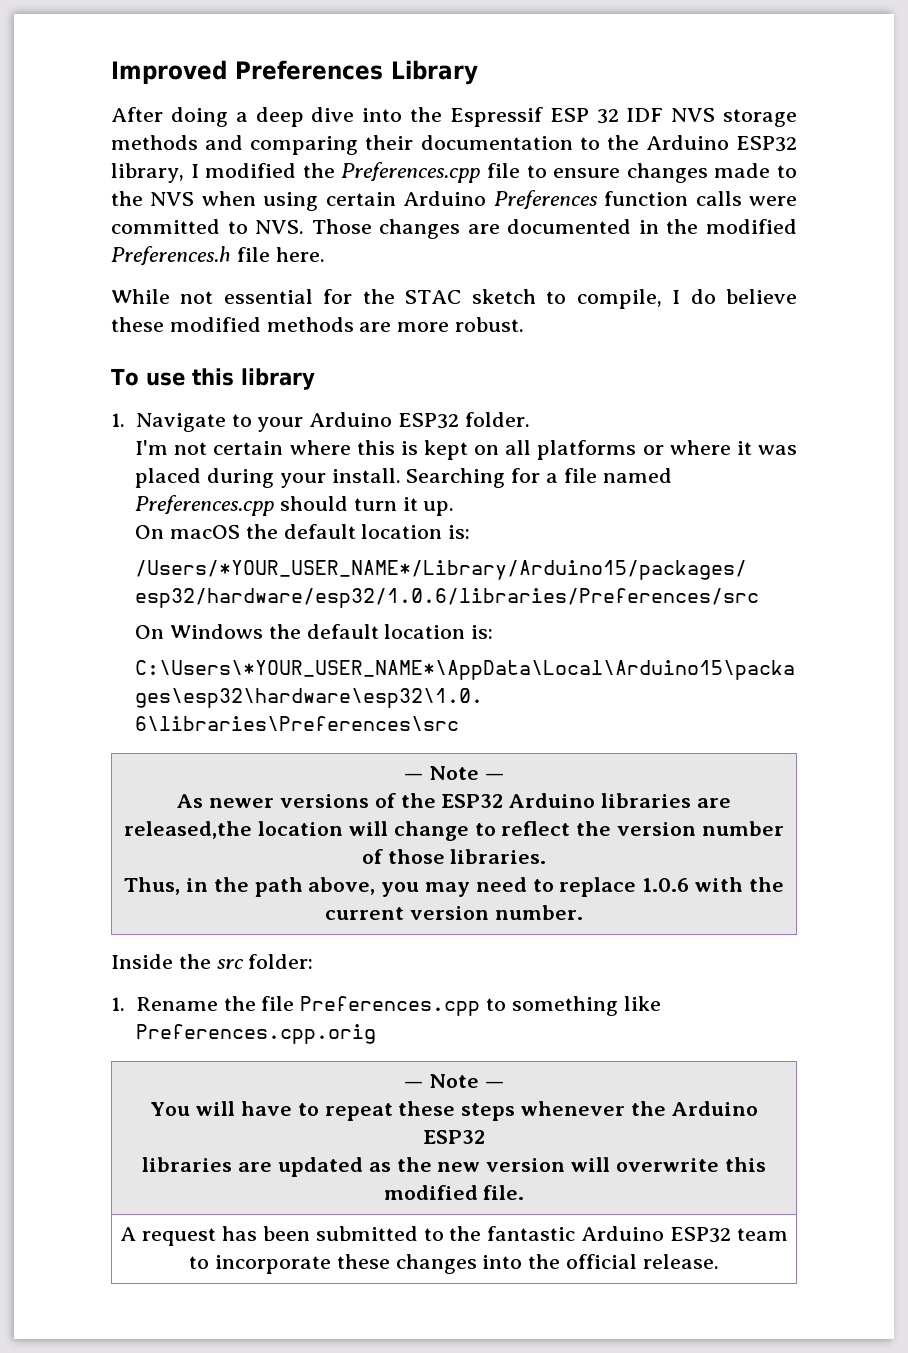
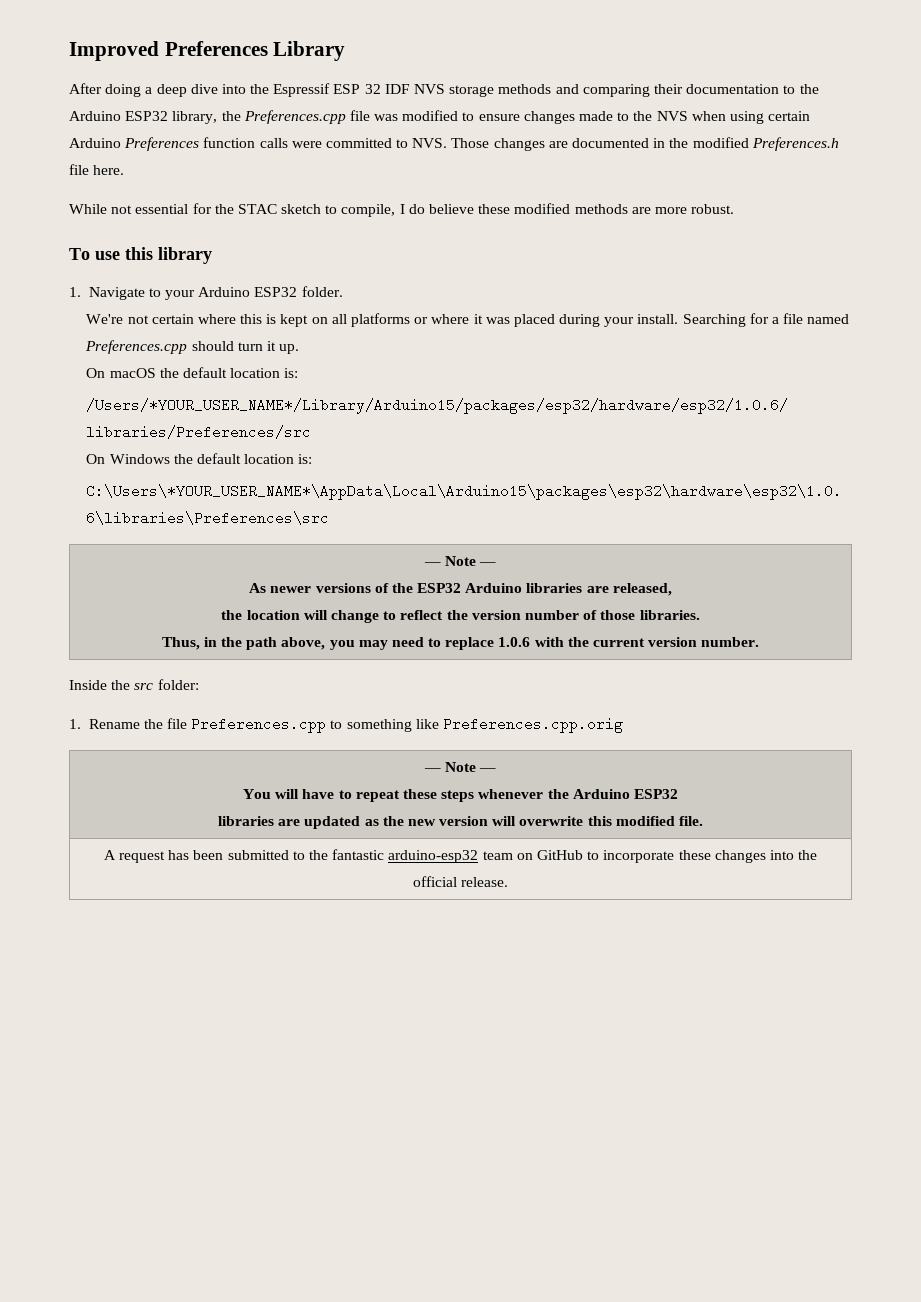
- After doing a deep dive into the Espressif ESP 32 IDF NVS storage methods and comparing their documentation to the Arduino ESP32 library, I modified the Preferences.cpp file to ensure changes made to the NVS when using certain Arduino Preferences function calls were committed to NVS. Those changes are documented in the modified Preferences.h file here.
+ After doing a deep dive into the Espressif ESP 32 IDF NVS storage methods and comparing their documentation to the Arduino ESP32 library, the Preferences.cpp file was modified to ensure changes made to the NVS when using certain Arduino Preferences function calls were committed to NVS. Those changes are documented in the modified Preferences.h file here.
- I'm not certain where this is kept on all platforms or where it was placed during your install.
+ We're not certain where this is kept on all platforms or where it was placed during your install.
- As newer versions of the ESP32 Arduino libraries are released,the location will change to reflect the version number of those libraries.
+ As newer versions of the ESP32 Arduino libraries are released,
+ the location will change to reflect the version number of those libraries.
- A request has been submitted to the fantastic Arduino ESP32 team to incorporate these changes into the official release.
+ A request has been submitted to the fantastic arduino-esp32 team on GitHub to incorporate these changes into the official release.

